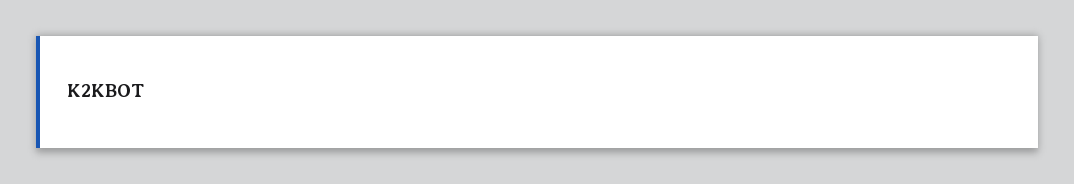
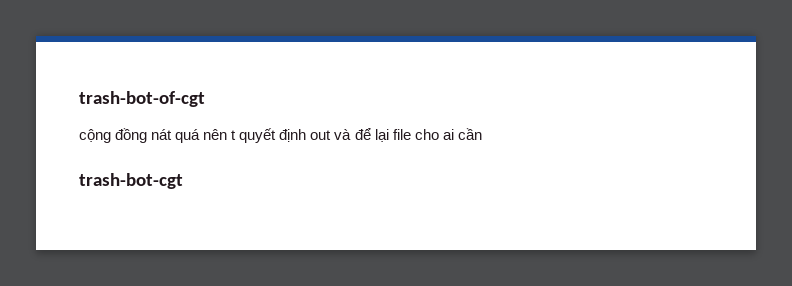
- K2KBOT
+ trash-bot-of-cgt
+ cộng đồng nát quá nên t quyết định out và để lại file cho ai cần
+ trash-bot-cgt

